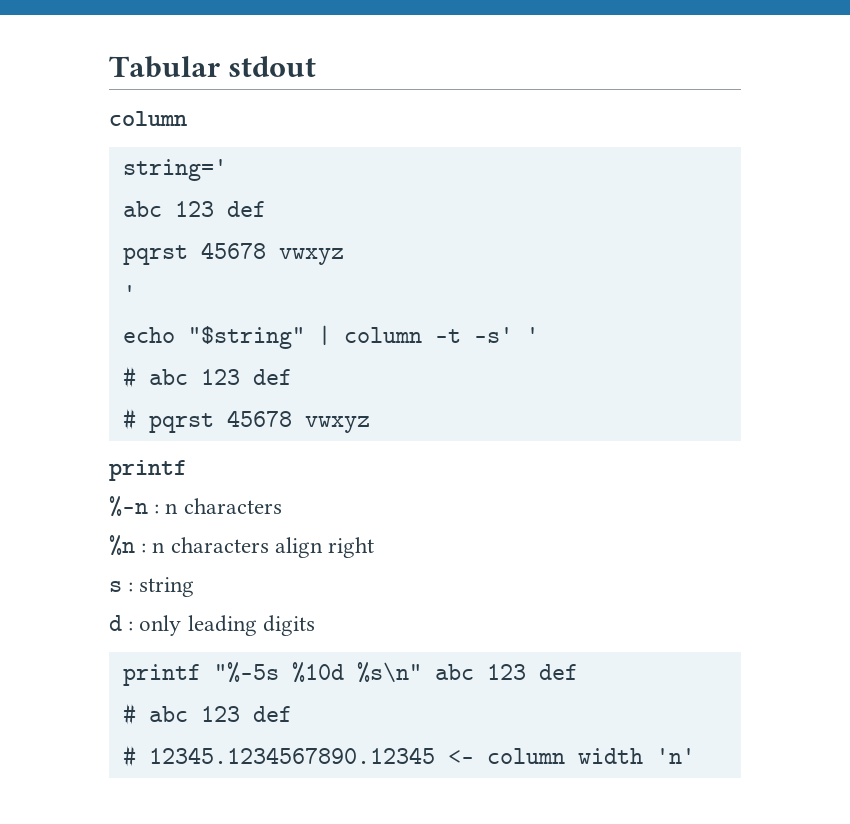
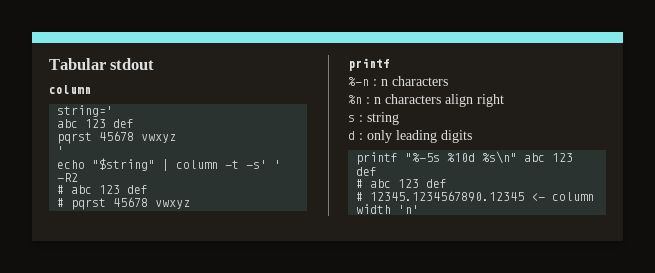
- echo "$string" | column -t -s' '
+ echo "$string" | column -t -s' ' -R2

